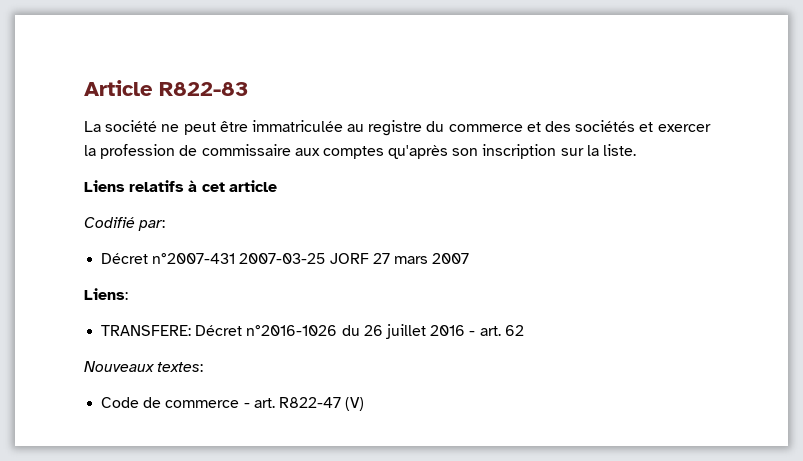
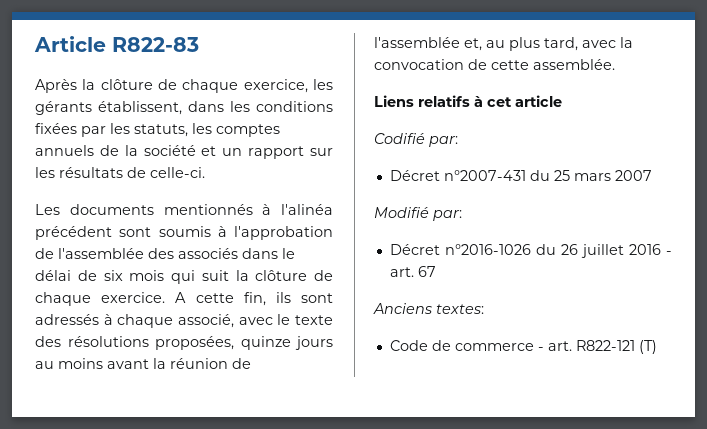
- La société ne peut être immatriculée au registre du commerce et des sociétés et exercer la profession de commissaire aux comptes qu'après son inscription sur la liste.
+ Après la clôture de chaque exercice, les gérants établissent, dans les conditions fixées par les statuts, les comptes annuels de la société et un rapport sur les résultats de celle-ci.
+ Les documents mentionnés à l'alinéa précédent sont soumis à l'approbation de l'assemblée des associés dans le délai de six mois qui suit la clôture de chaque exercice. A cette fin, ils sont adressés à chaque associé, avec le texte des résolutions proposées, quinze jours au moins avant la réunion de l'assemblée et, au plus tard, avec la convocation de cette assemblée.
- Décret n°2007-431 2007-03-25 JORF 27 mars 2007
+ Décret n°2007-431 du 25 mars 2007
- Liens:
- TRANSFERE: Décret n°2016-1026 du 26 juillet 2016 - art. 62
- Nouveaux textes:
+ Modifié par:
+ Décret n°2016-1026 du 26 juillet 2016 - art. 67
+ Anciens textes:
- Code de commerce - art. R822-47 (V)
+ Code de commerce - art. R822-121 (T)

